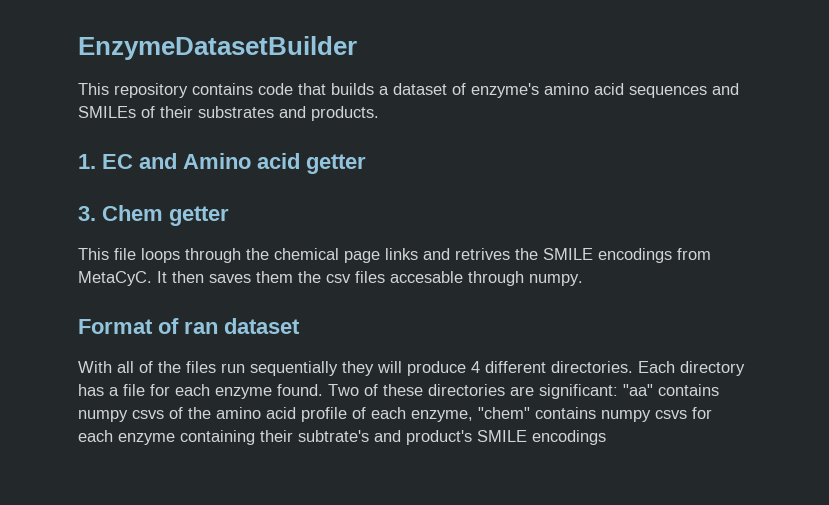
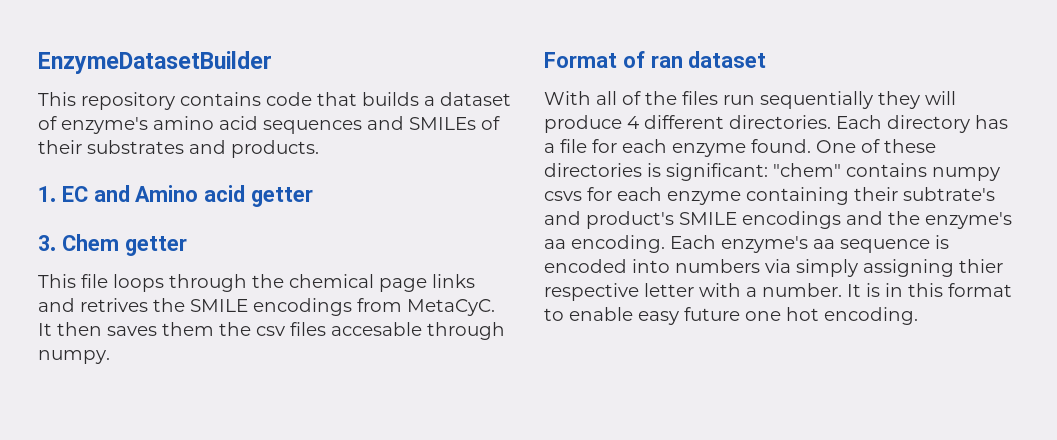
- Two of these directories are significant: "aa" contains numpy csvs of the amino acid profile of each enzyme, "chem" contains numpy csvs for each enzyme containing their subtrate's and product's SMILE encodings
+ One of these directories is significant: "chem" contains numpy csvs for each enzyme containing their subtrate's and product's SMILE encodings and the enzyme's aa encoding. Each enzyme's aa sequence is encoded into numbers via simply assigning thier respective letter with a number. It is in this format to enable easy future one hot encoding.

